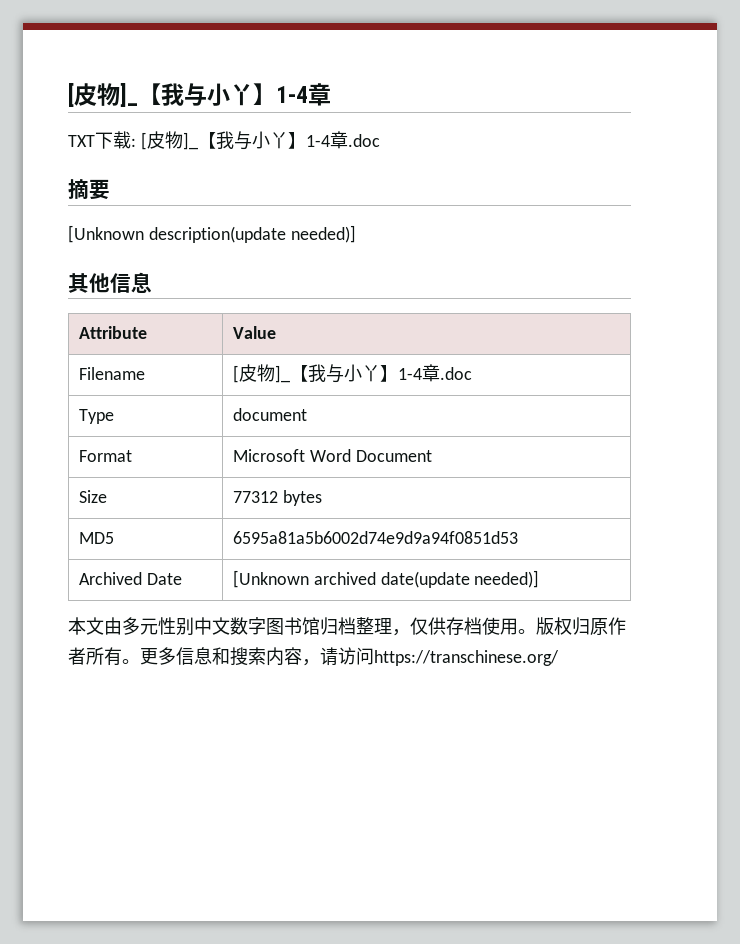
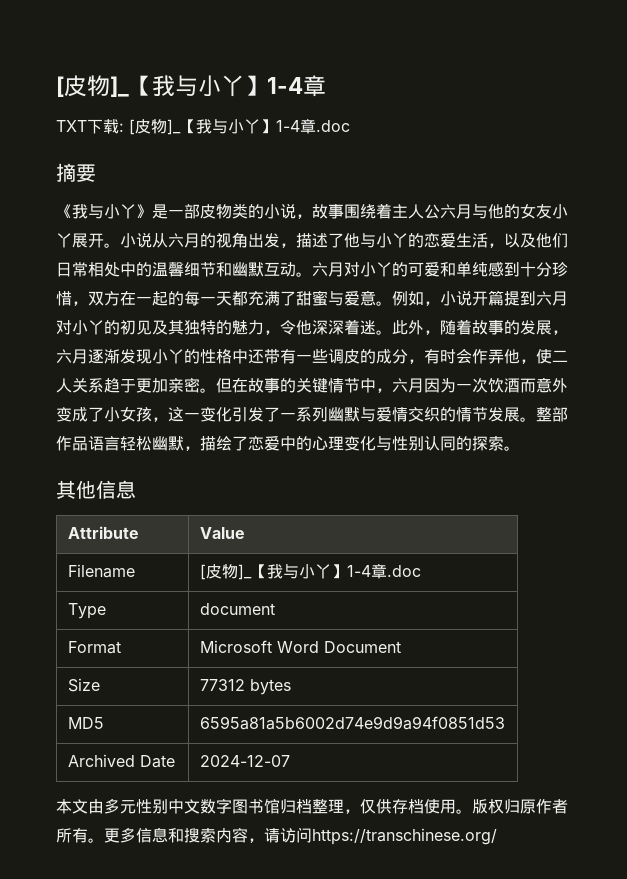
- [Unknown description(update needed)]
+ 《我与小丫》是一部皮物类的小说，故事围绕着主人公六月与他的女友小丫展开。小说从六月的视角出发，描述了他与小丫的恋爱生活，以及他们日常相处中的温馨细节和幽默互动。六月对小丫的可爱和单纯感到十分珍惜，双方在一起的每一天都充满了甜蜜与爱意。例如，小说开篇提到六月对小丫的初见及其独特的魅力，令他深深着迷。此外，随着故事的发展，六月逐渐发现小丫的性格中还带有一些调皮的成分，有时会作弄他，使二人关系趋于更加亲密。但在故事的关键情节中，六月因为一次饮酒而意外变成了小女孩，这一变化引发了一系列幽默与爱情交织的情节发展。整部作品语言轻松幽默，描绘了恋爱中的心理变化与性别认同的探索。
- Archived Date | [Unknown archived date(update needed)]
+ Archived Date | 2024-12-07

